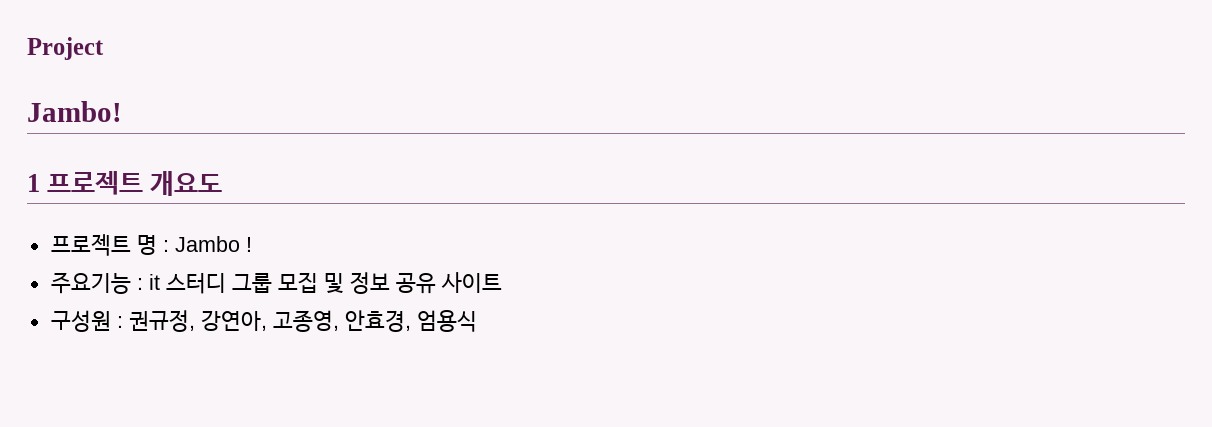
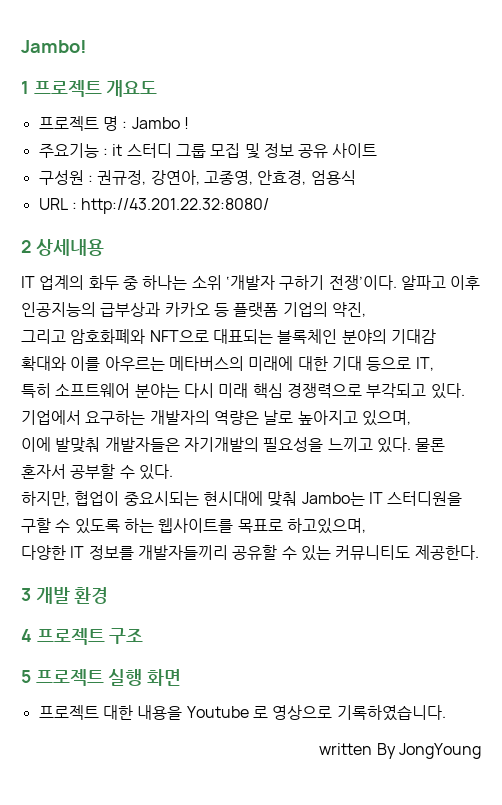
- Project
+ URL : http://43.201.22.32:8080/
+ 2 상세내용
+ IT 업계의 화두 중 하나는 소위 ‘개발자 구하기 전쟁’이다. 알파고 이후 인공지능의 급부상과 카카오 등 플랫폼 기업의 약진,
+ 그리고 암호화폐와 NFT으로 대표되는 블록체인 분야의 기대감 확대와 이를 아우르는 메타버스의 미래에 대한 기대 등으로 IT,
+ 특히 소프트웨어 분야는 다시 미래 핵심 경쟁력으로 부각되고 있다. 기업에서 요구하는 개발자의 역량은 날로 높아지고 있으며,
+ 이에 발맞춰 개발자들은 자기개발의 필요성을 느끼고 있다. 물론 혼자서 공부할 수 있다.
+ 하지만, 협업이 중요시되는 현시대에 맞춰 Jambo는 IT 스터디원을 구할 수 있도록 하는 웹사이트를 목표로 하고있으며,
+ 다양한 IT 정보를 개발자들끼리 공유할 수 있는 커뮤니티도 제공한다.
+ 3 개발 환경
+ 4 프로젝트 구조
+ 5 프로젝트 실행 화면
+ 프로젝트 대한 내용을 Youtube 로 영상으로 기록하였습니다.
+ written By JongYoung

